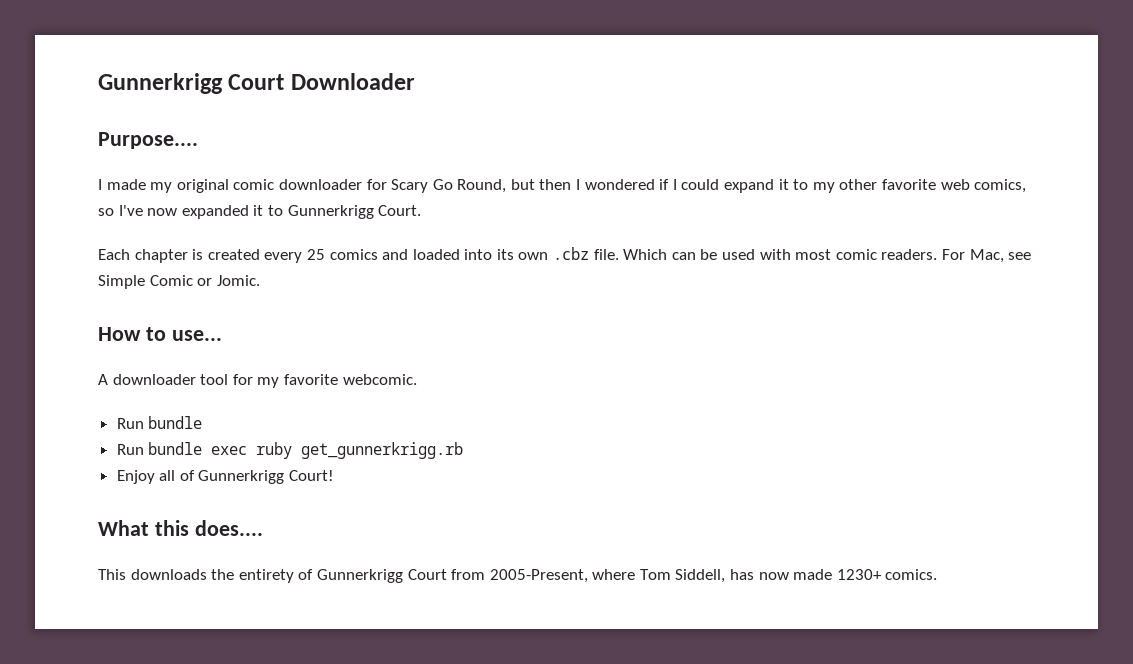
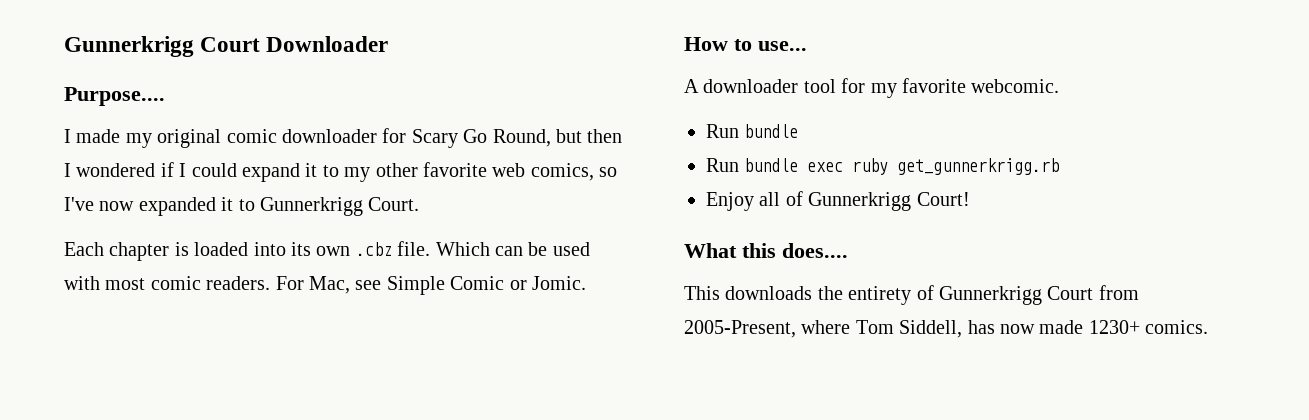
- Each chapter is created every 25 comics and loaded into its own .cbz file.
+ Each chapter is loaded into its own .cbz file.

